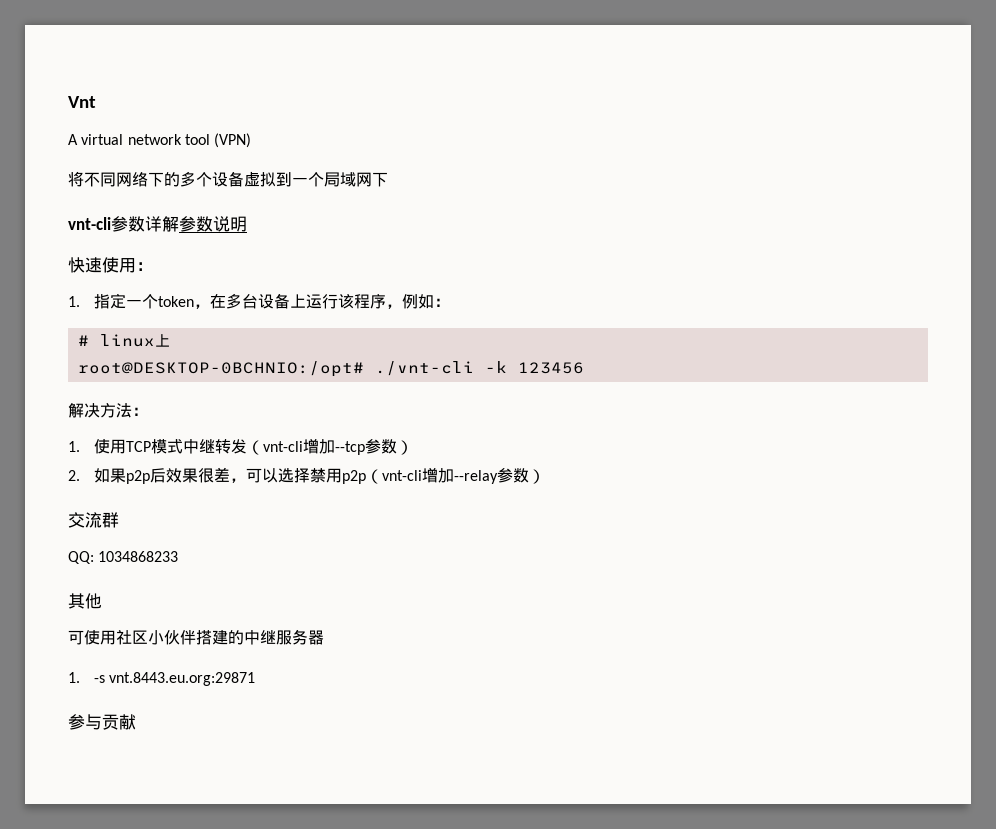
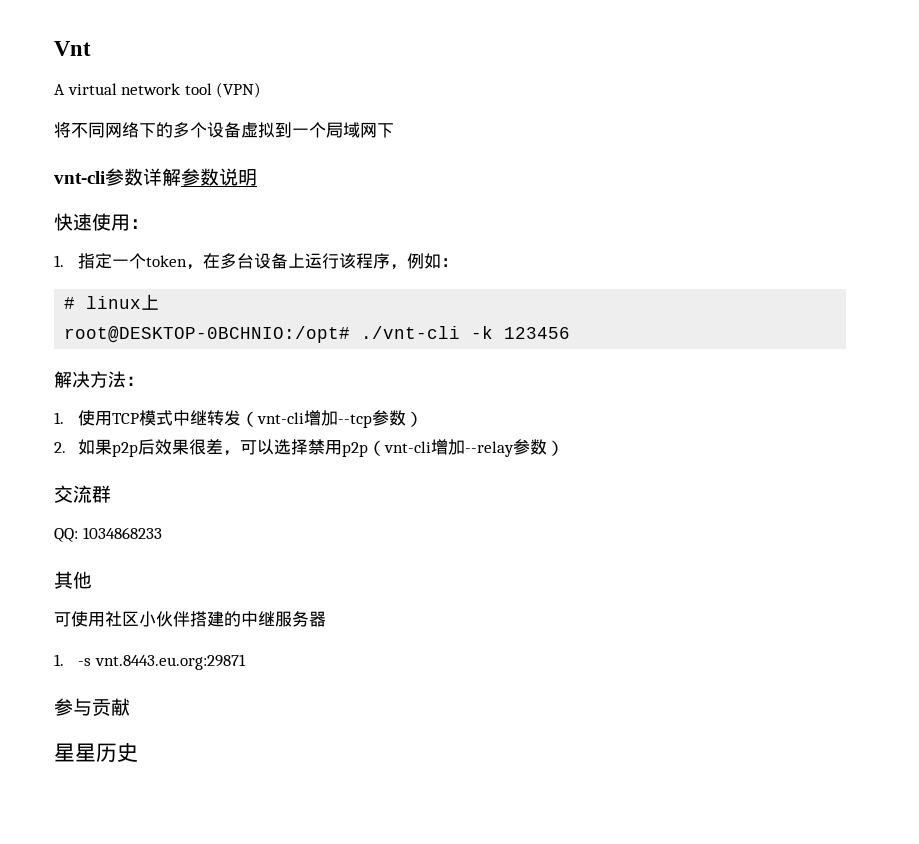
+ 星星历史

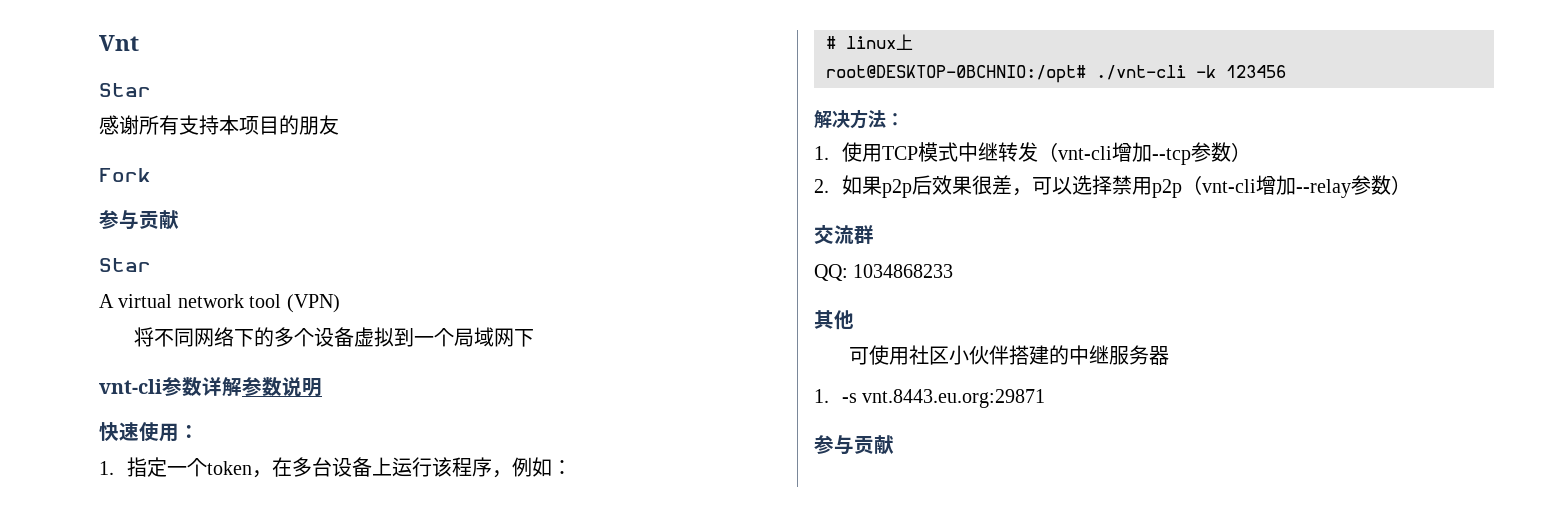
  Vnt
+ Star
+ 感谢所有支持本项目的朋友
+ Fork
+ 参与贡献
+ Star
- 星星历史

